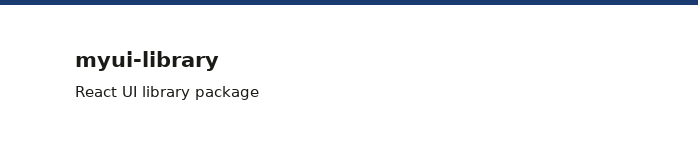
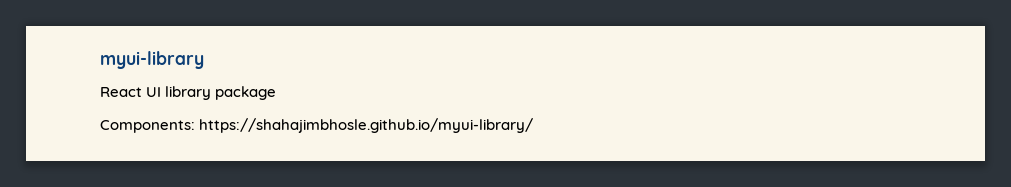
+ Components: https://shahajimbhosle.github.io/myui-library/

